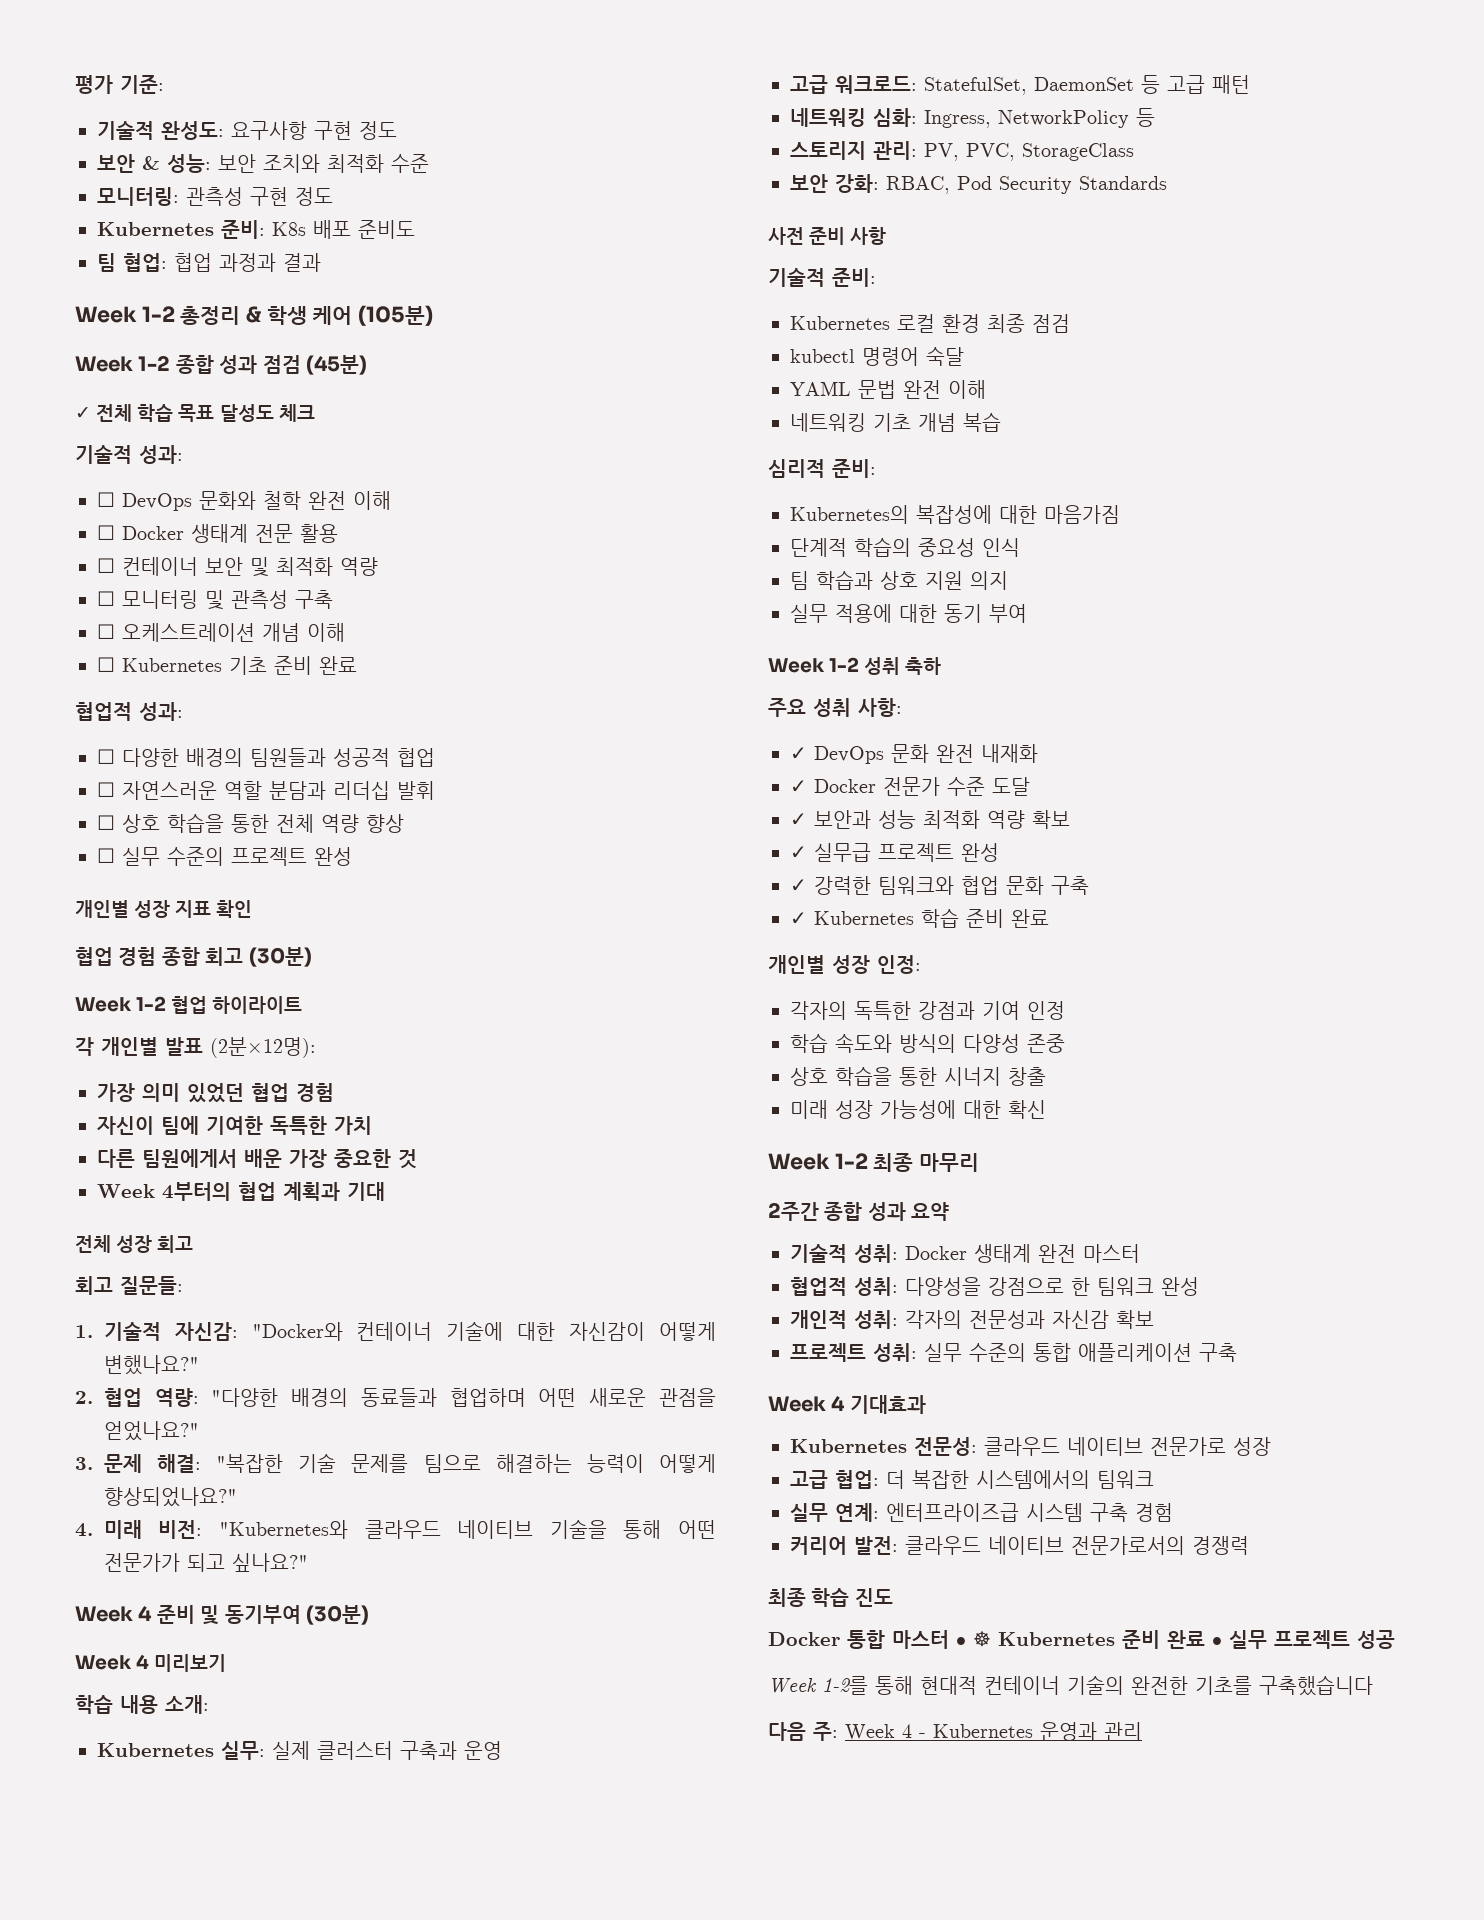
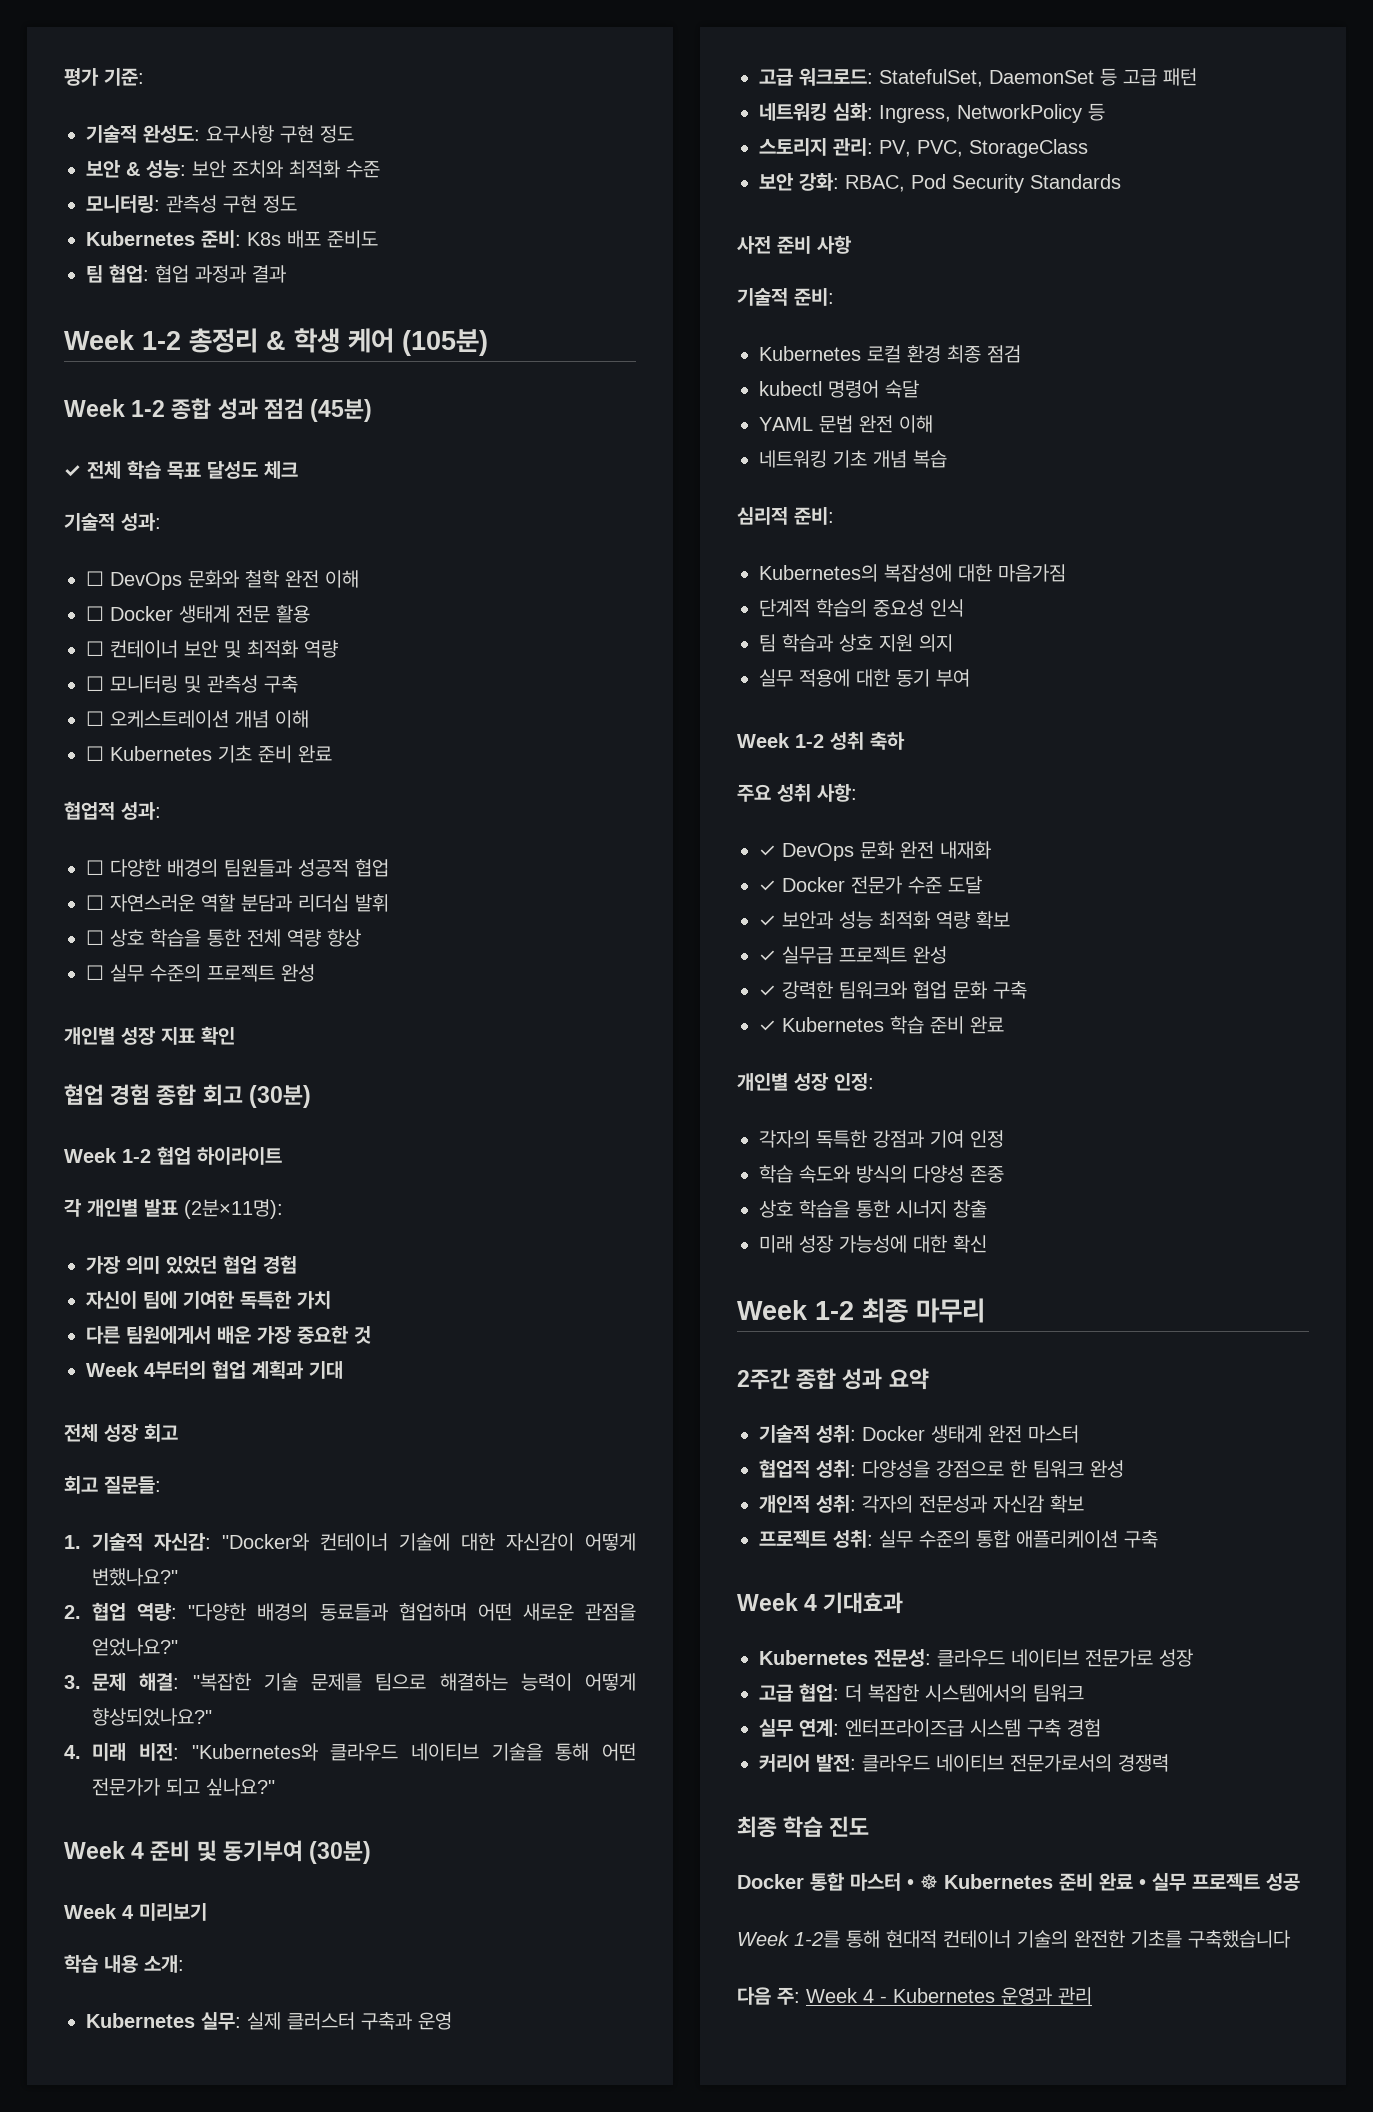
- 각 개인별 발표 (2분×12명):
+ 각 개인별 발표 (2분×11명):

